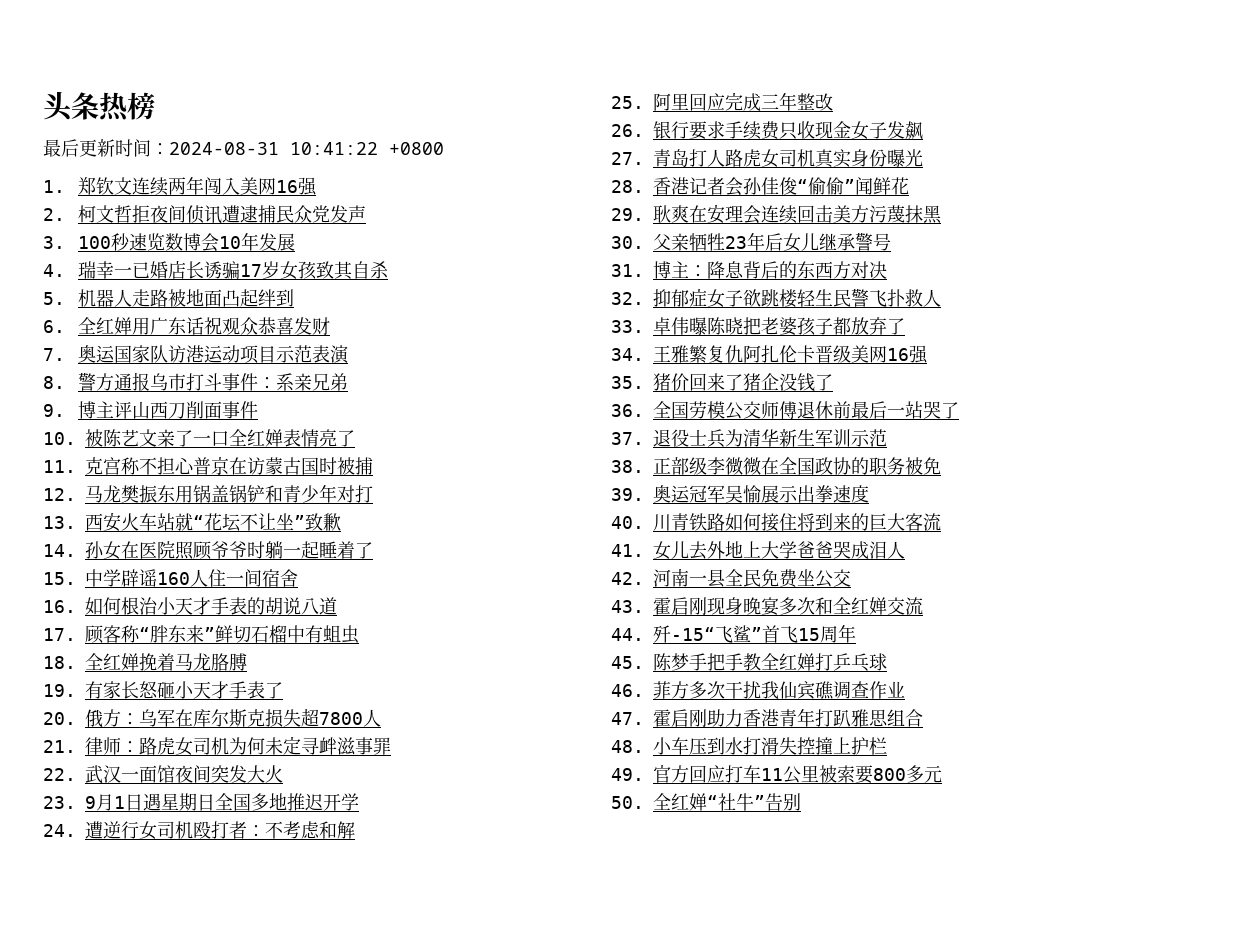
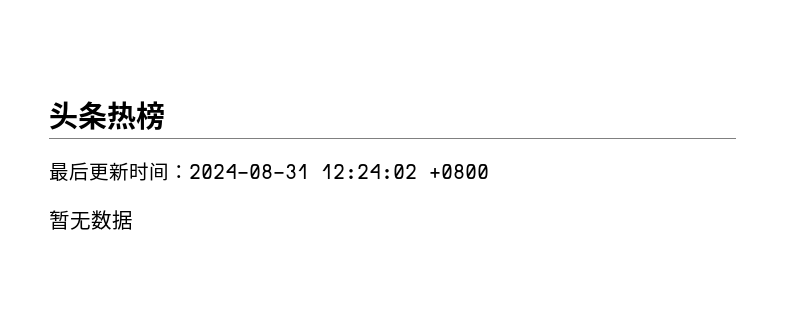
- 最后更新时间：2024-08-31 10:41:22 +0800
+ 最后更新时间：2024-08-31 12:24:02 +0800
- 1.郑钦文连续两年闯入美网16强
- 2.柯文哲拒夜间侦讯遭逮捕民众党发声
- 3. 100秒速览数博会10年发展
- 4.瑞幸一已婚店长诱骗17岁女孩致其自杀
- 5.机器人走路被地面凸起绊到
- 6.全红婵用广东话祝观众恭喜发财
- 7.奥运国家队访港运动项目示范表演
- 8.警方通报乌市打斗事件：系亲兄弟
- 9.博主评山西刀削面事件
- 10.被陈艺文亲了一口全红婵表情亮了
- 11.克宫称不担心普京在访蒙古国时被捕
- 12.马龙樊振东用锅盖锅铲和青少年对打
- 13.西安火车站就“花坛不让坐”致歉
- 14.孙女在医院照顾爷爷时躺一起睡着了
- 15.中学辟谣160人住一间宿舍
- 16.如何根治小天才手表的胡说八道
- 17.顾客称“胖东来”鲜切石榴中有蛆虫
- 18.全红婵挽着马龙胳膊
- 19.有家长怒砸小天才手表了
- 20.俄方：乌军在库尔斯克损失超7800人
- 21.律师：路虎女司机为何未定寻衅滋事罪
- 22.武汉一面馆夜间突发大火
- 23. 9月1日遇星期日全国多地推迟开学
- 24.遭逆行女司机殴打者：不考虑和解
- 25.阿里回应完成三年整改
- 26.银行要求手续费只收现金女子发飙
- 27.青岛打人路虎女司机真实身份曝光
- 28.香港记者会孙佳俊“偷偷”闻鲜花
- 29.耿爽在安理会连续回击美方污蔑抹黑
- 30.父亲牺牲23年后女儿继承警号
- 31.博主：降息背后的东西方对决
- 32.抑郁症女子欲跳楼轻生民警飞扑救人
- 33.卓伟曝陈晓把老婆孩子都放弃了
- 34.王雅繁复仇阿扎伦卡晋级美网16强
- 35.猪价回来了猪企没钱了
- 36.全国劳模公交师傅退休前最后一站哭了
- 37.退役士兵为清华新生军训示范
- 38.正部级李微微在全国政协的职务被免
- 39.奥运冠军吴愉展示出拳速度
- 40.川青铁路如何接住将到来的巨大客流
- 41.女儿去外地上大学爸爸哭成泪人
- 42.河南一县全民免费坐公交
- 43.霍启刚现身晚宴多次和全红婵交流
- 44.歼-15“飞鲨”首飞15周年
- 45.陈梦手把手教全红婵打乒乓球
- 46.菲方多次干扰我仙宾礁调查作业
- 47.霍启刚助力香港青年打趴雅思组合
- 48.小车压到水打滑失控撞上护栏
- 49.官方回应打车11公里被索要800多元
- 50.全红婵“社牛”告别
+ 暂无数据

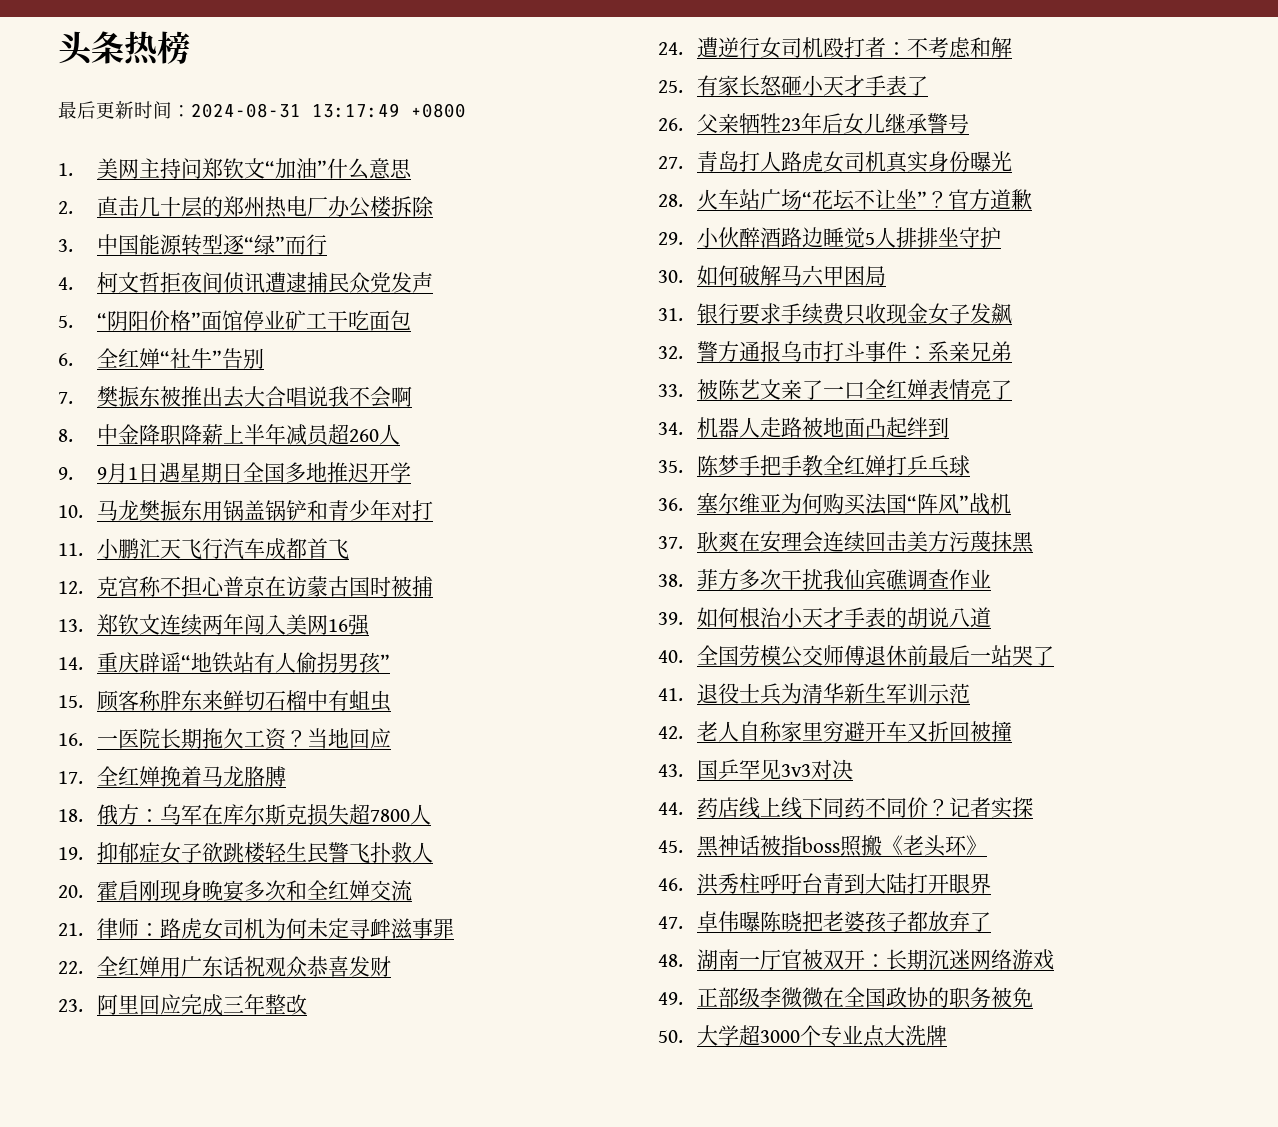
- 最后更新时间：2024-08-31 12:24:02 +0800
+ 最后更新时间：2024-08-31 13:17:49 +0800
- 暂无数据
+ 1.美网主持问郑钦文“加油”什么意思
+ 2.直击几十层的郑州热电厂办公楼拆除
+ 3.中国能源转型逐“绿”而行
+ 4.柯文哲拒夜间侦讯遭逮捕民众党发声
+ 5. “阴阳价格”面馆停业矿工干吃面包
+ 6.全红婵“社牛”告别
+ 7.樊振东被推出去大合唱说我不会啊
+ 8.中金降职降薪上半年减员超260人
+ 9. 9月1日遇星期日全国多地推迟开学
+ 10.马龙樊振东用锅盖锅铲和青少年对打
+ 11.小鹏汇天飞行汽车成都首飞
+ 12.克宫称不担心普京在访蒙古国时被捕
+ 13.郑钦文连续两年闯入美网16强
+ 14.重庆辟谣“地铁站有人偷拐男孩”
+ 15.顾客称胖东来鲜切石榴中有蛆虫
+ 16.一医院长期拖欠工资？当地回应
+ 17.全红婵挽着马龙胳膊
+ 18.俄方：乌军在库尔斯克损失超7800人
+ 19.抑郁症女子欲跳楼轻生民警飞扑救人
+ 20.霍启刚现身晚宴多次和全红婵交流
+ 21.律师：路虎女司机为何未定寻衅滋事罪
+ 22.全红婵用广东话祝观众恭喜发财
+ 23.阿里回应完成三年整改
+ 24.遭逆行女司机殴打者：不考虑和解
+ 25.有家长怒砸小天才手表了
+ 26.父亲牺牲23年后女儿继承警号
+ 27.青岛打人路虎女司机真实身份曝光
+ 28.火车站广场“花坛不让坐”？官方道歉
+ 29.小伙醉酒路边睡觉5人排排坐守护
+ 30.如何破解马六甲困局
+ 31.银行要求手续费只收现金女子发飙
+ 32.警方通报乌市打斗事件：系亲兄弟
+ 33.被陈艺文亲了一口全红婵表情亮了
+ 34.机器人走路被地面凸起绊到
+ 35.陈梦手把手教全红婵打乒乓球
+ 36.塞尔维亚为何购买法国“阵风”战机
+ 37.耿爽在安理会连续回击美方污蔑抹黑
+ 38.菲方多次干扰我仙宾礁调查作业
+ 39.如何根治小天才手表的胡说八道
+ 40.全国劳模公交师傅退休前最后一站哭了
+ 41.退役士兵为清华新生军训示范
+ 42.老人自称家里穷避开车又折回被撞
+ 43.国乒罕见3v3对决
+ 44.药店线上线下同药不同价？记者实探
+ 45.黑神话被指boss照搬《老头环》
+ 46.洪秀柱呼吁台青到大陆打开眼界
+ 47.卓伟曝陈晓把老婆孩子都放弃了
+ 48.湖南一厅官被双开：长期沉迷网络游戏
+ 49.正部级李微微在全国政协的职务被免
+ 50.大学超3000个专业点大洗牌

